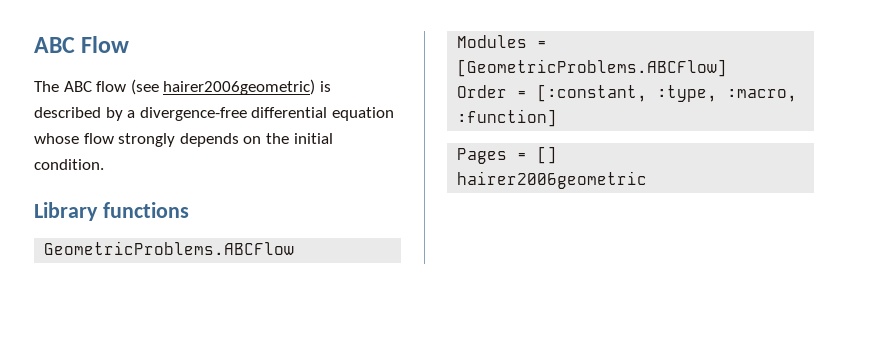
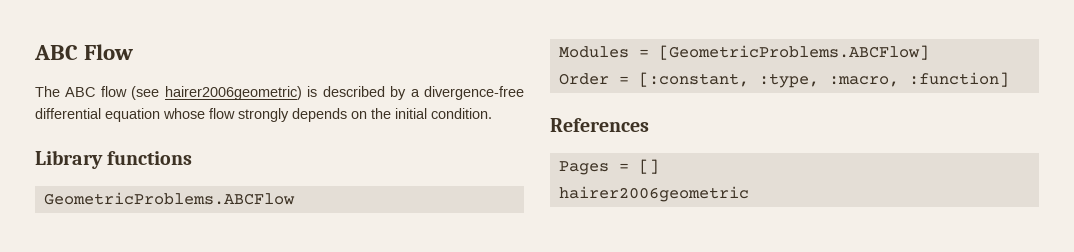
+ References

